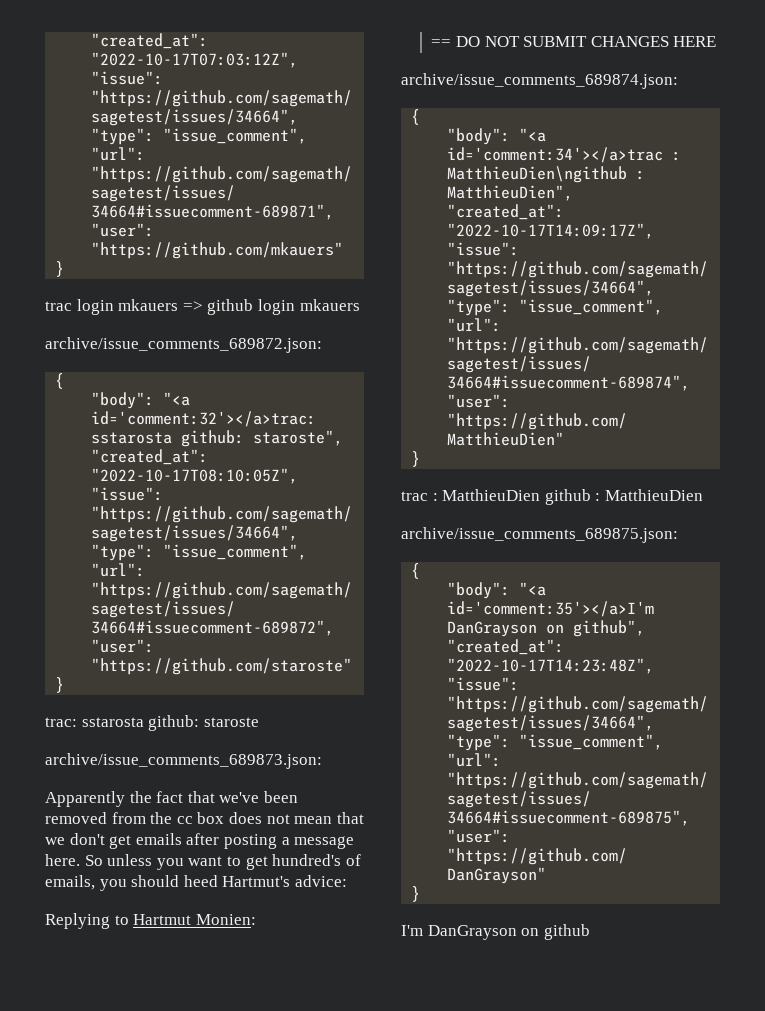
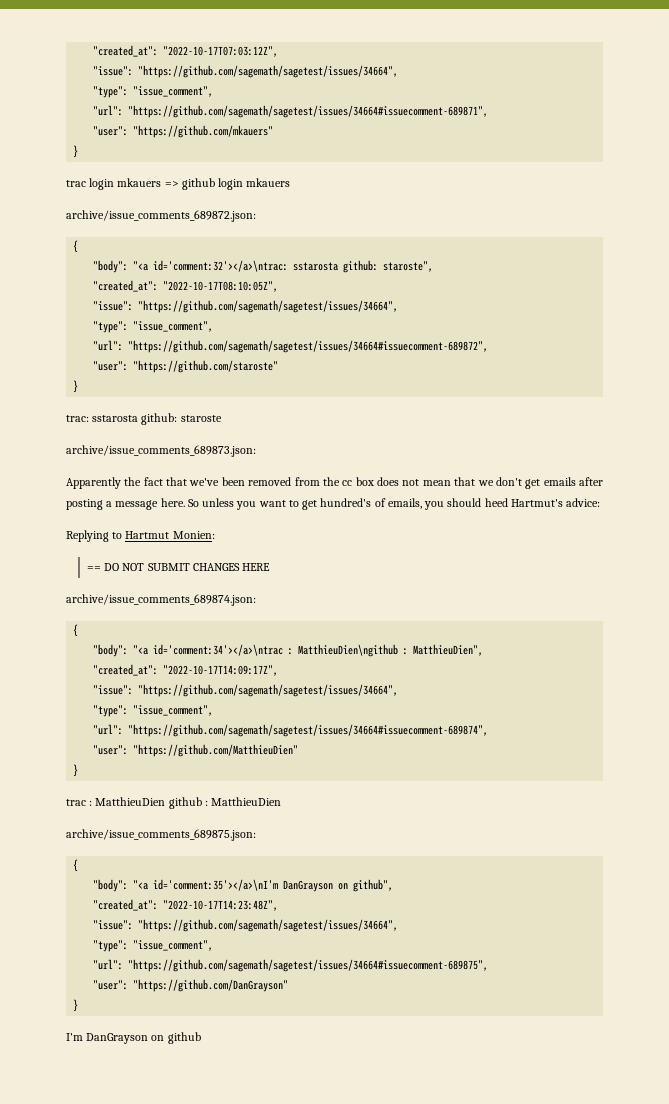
- "body": "<a id='comment:32'></a>trac: sstarosta github: staroste",
+ "body": "<a id='comment:32'></a>\ntrac: sstarosta github: staroste",
- "body": "<a id='comment:34'></a>trac : MatthieuDien\ngithub : MatthieuDien",
+ "body": "<a id='comment:34'></a>\ntrac : MatthieuDien\ngithub : MatthieuDien",
- "body": "<a id='comment:35'></a>I'm DanGrayson on github",
+ "body": "<a id='comment:35'></a>\nI'm DanGrayson on github",

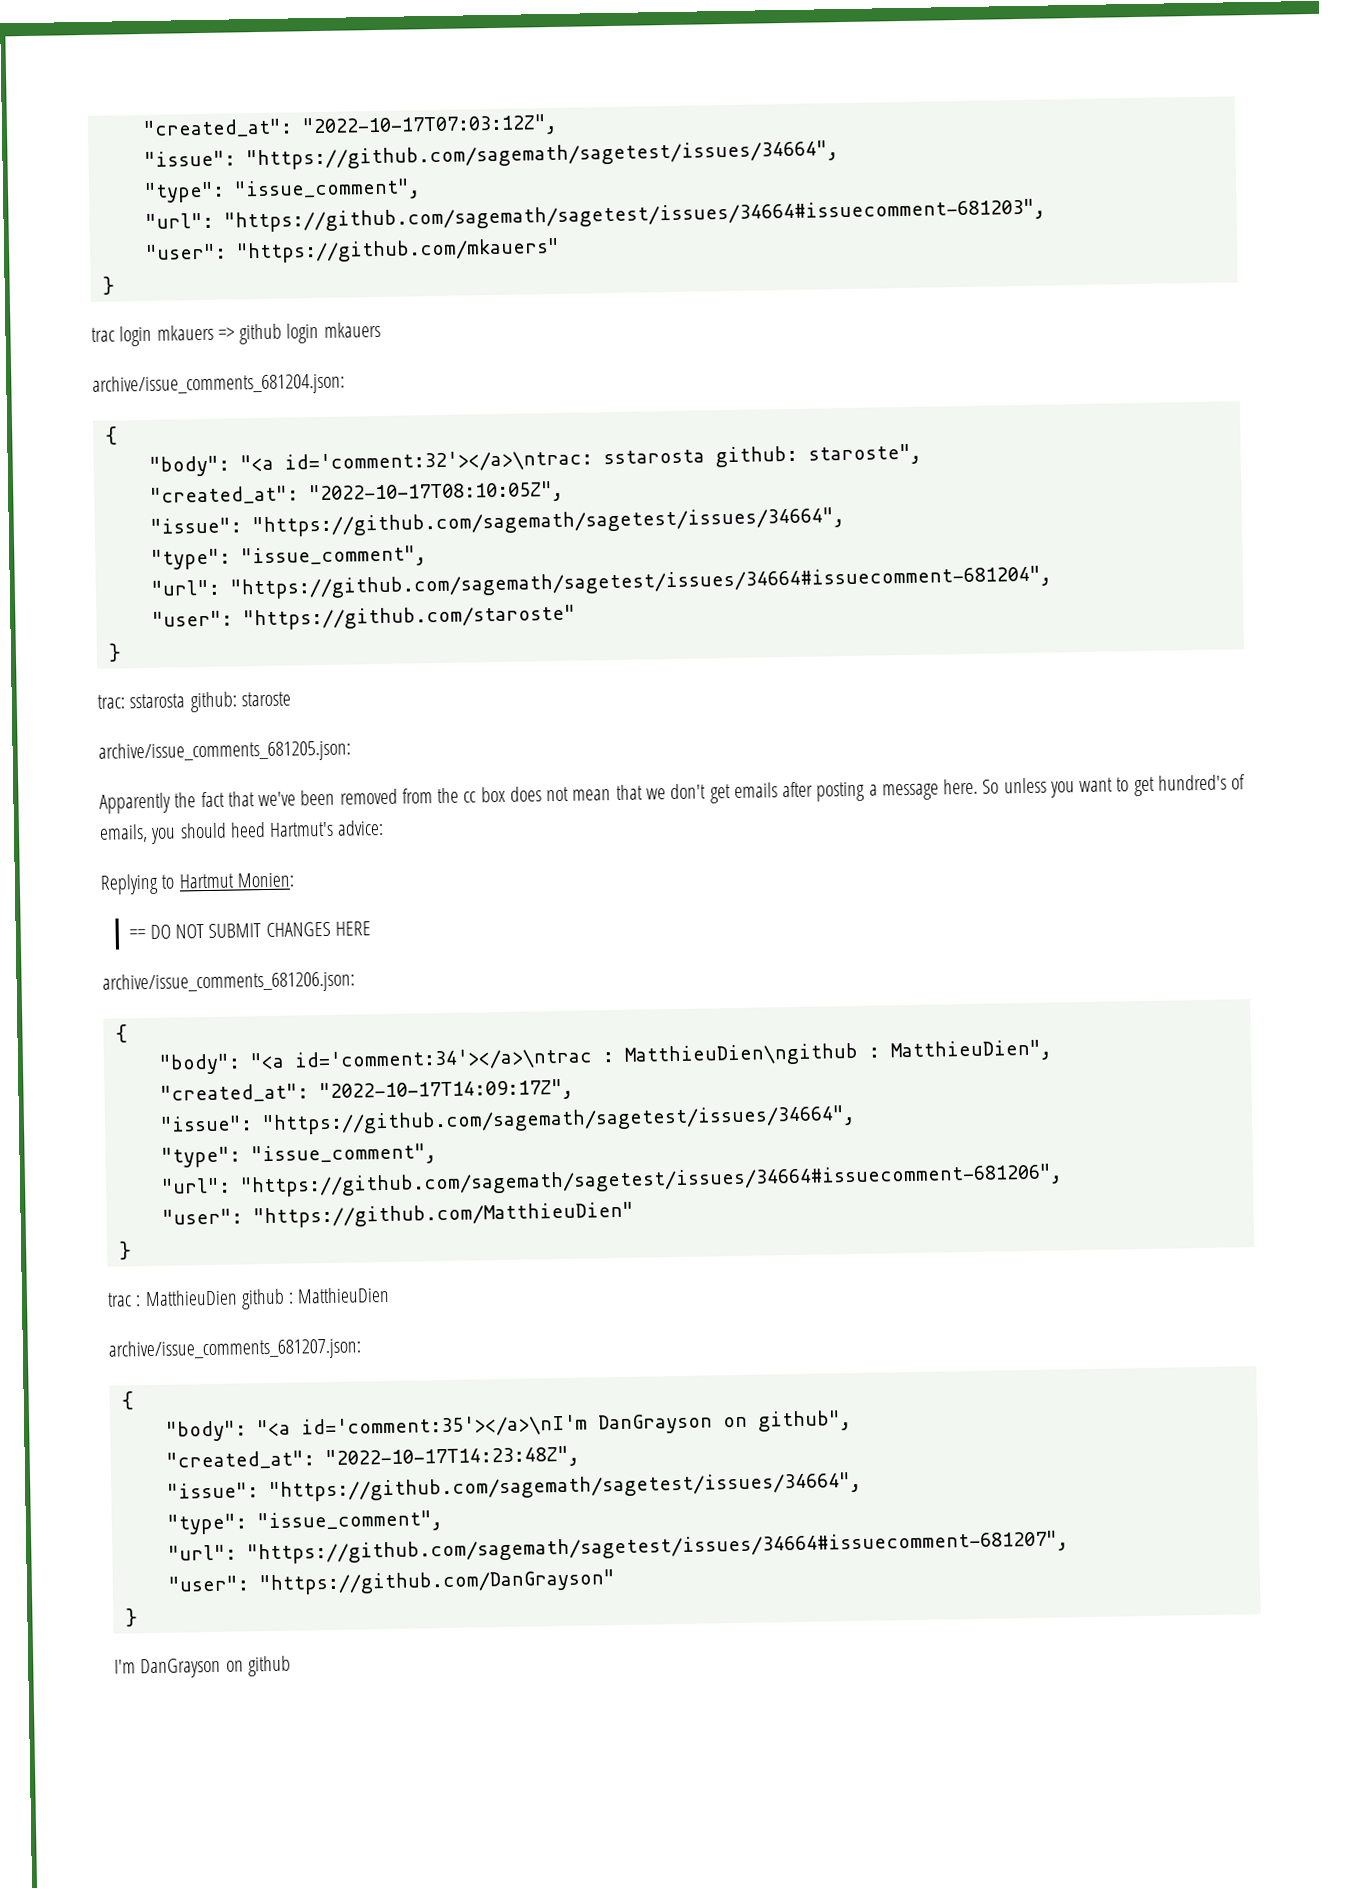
- "url": "https://github.com/sagemath/sagetest/issues/34664#issuecomment-689871",
+ "url": "https://github.com/sagemath/sagetest/issues/34664#issuecomment-681203",
- archive/issue_comments_689872.json:
+ archive/issue_comments_681204.json:
- "url": "https://github.com/sagemath/sagetest/issues/34664#issuecomment-689872",
+ "url": "https://github.com/sagemath/sagetest/issues/34664#issuecomment-681204",
- archive/issue_comments_689873.json:
+ archive/issue_comments_681205.json:
- archive/issue_comments_689874.json:
+ archive/issue_comments_681206.json:
- "url": "https://github.com/sagemath/sagetest/issues/34664#issuecomment-689874",
+ "url": "https://github.com/sagemath/sagetest/issues/34664#issuecomment-681206",
- archive/issue_comments_689875.json:
+ archive/issue_comments_681207.json:
- "url": "https://github.com/sagemath/sagetest/issues/34664#issuecomment-689875",
+ "url": "https://github.com/sagemath/sagetest/issues/34664#issuecomment-681207",

